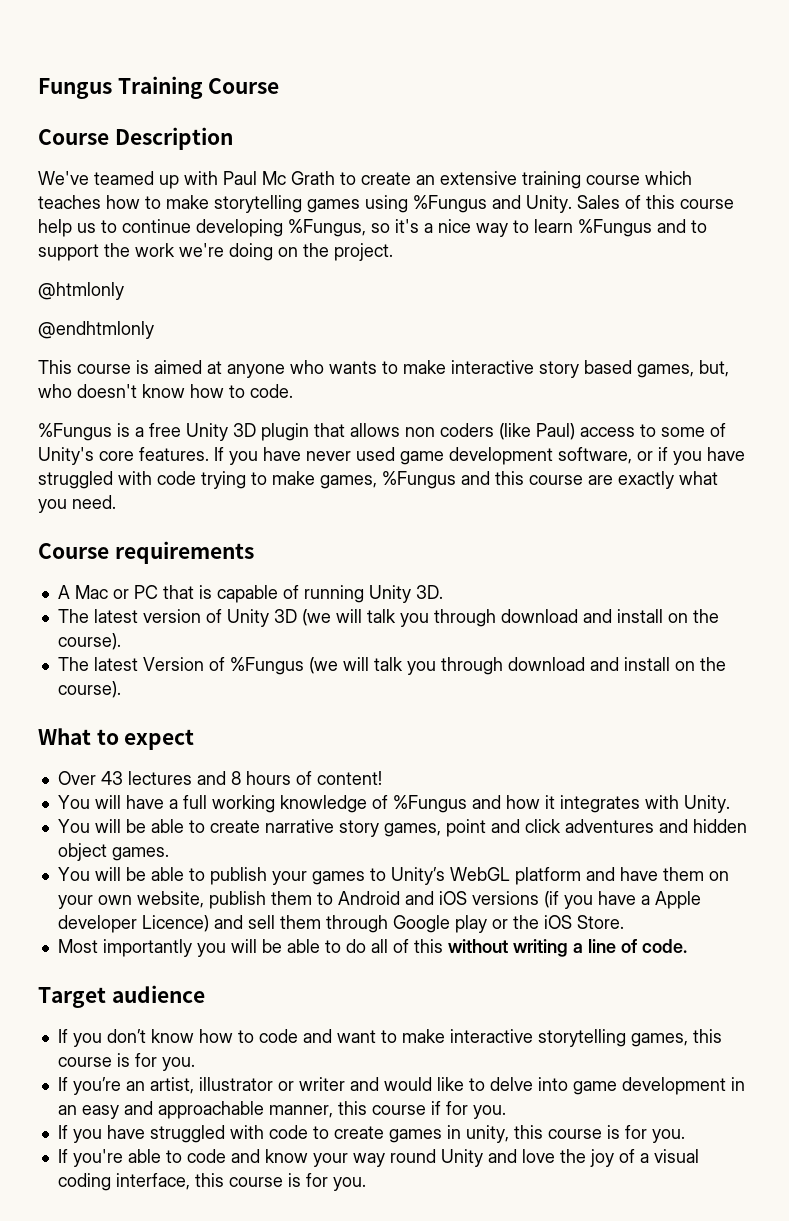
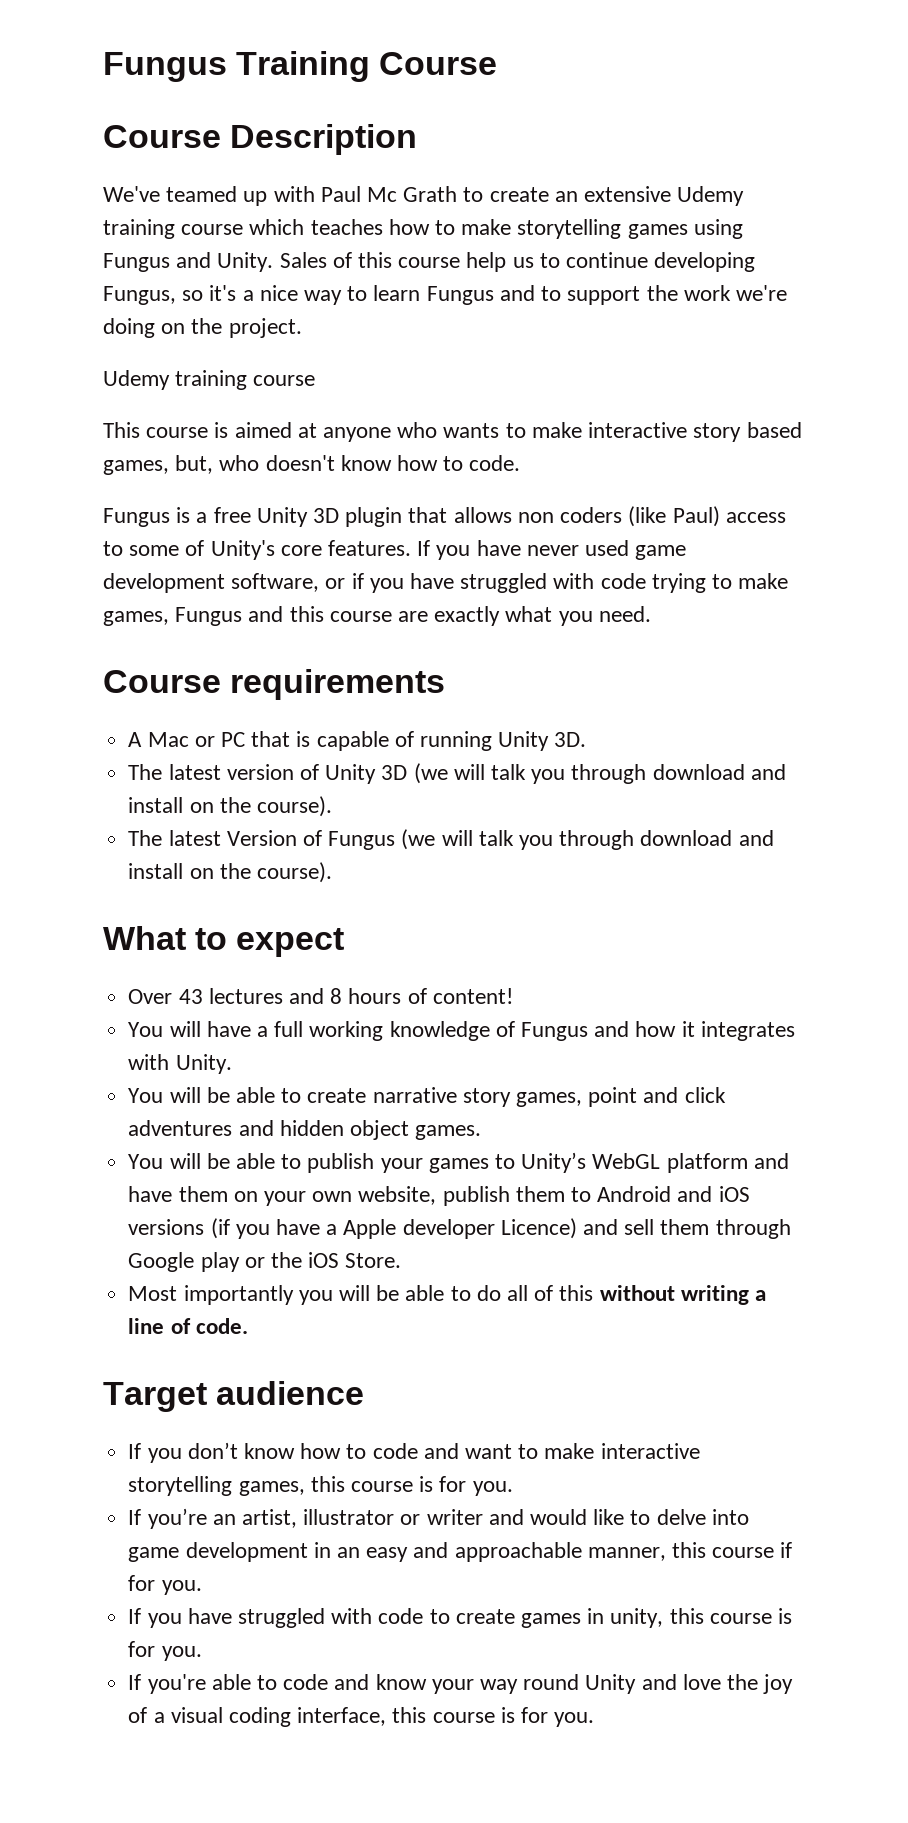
- We've teamed up with Paul Mc Grath to create an extensive training course which teaches how to make storytelling games using %Fungus and Unity.
+ We've teamed up with Paul Mc Grath to create an extensive Udemy training course which teaches how to make storytelling games using Fungus and Unity.
- Sales of this course help us to continue developing %Fungus, so it's a nice way to learn %Fungus and to support the work we're doing on the project.
- @htmlonly
- @endhtmlonly
+ Sales of this course help us to continue developing Fungus, so it's a nice way to learn Fungus and to support the work we're doing on the project.
+ Udemy training course
- %Fungus is a free Unity 3D plugin that allows non coders (like Paul) access to some of Unity's core features.
+ Fungus is a free Unity 3D plugin that allows non coders (like Paul) access to some of Unity's core features.
- If you have never used game development software, or if you have struggled with code trying to make games, %Fungus and this course are exactly what you need.
+ If you have never used game development software, or if you have struggled with code trying to make games, Fungus and this course are exactly what you need.
- The latest Version of %Fungus (we will talk you through download and install on the course).
+ The latest Version of Fungus (we will talk you through download and install on the course).
- You will have a full working knowledge of %Fungus and how it integrates with Unity.
+ You will have a full working knowledge of Fungus and how it integrates with Unity.

